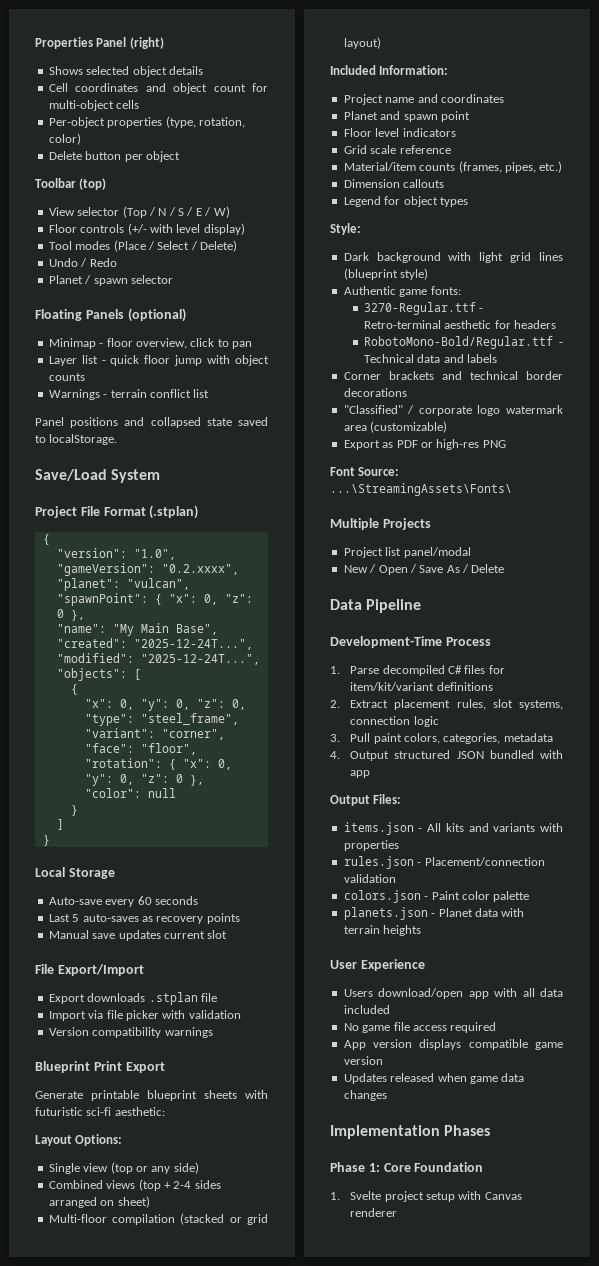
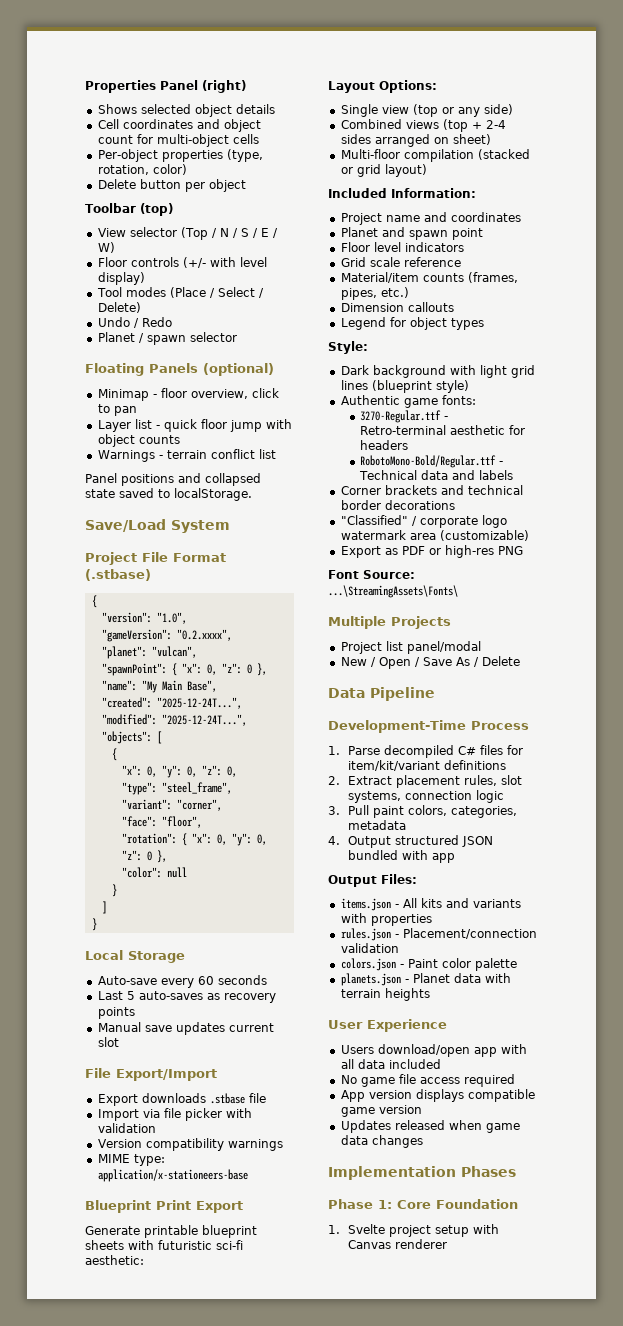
- Project File Format (.stplan)
+ Project File Format (.stbase)
- Export downloads .stplan file
+ Export downloads .stbase file
+ MIME type: application/x-stationeers-base

